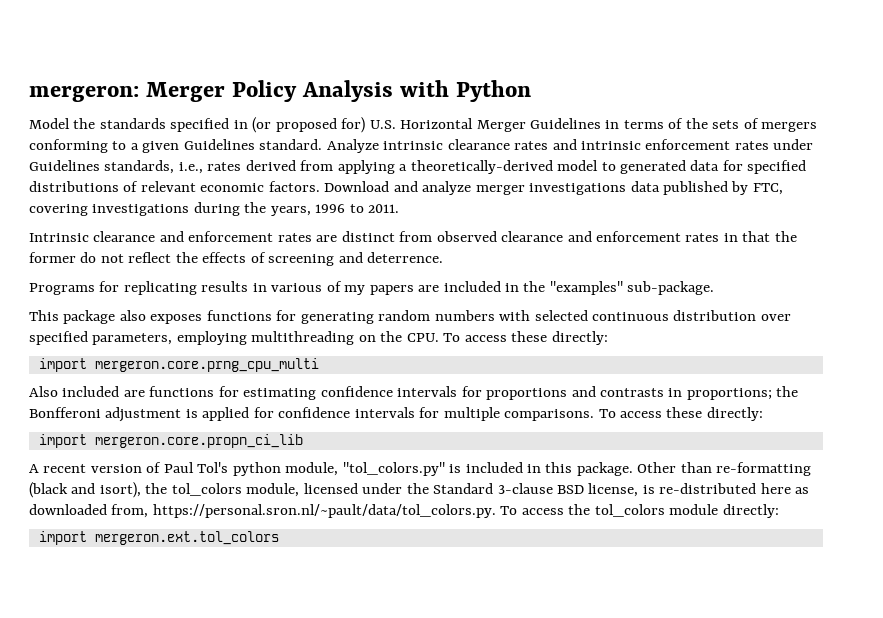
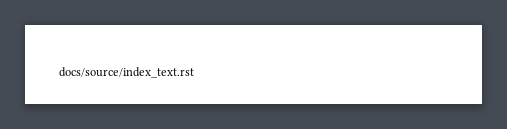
- mergeron: Merger Policy Analysis with Python
- Model the standards specified in (or proposed for) U.S. Horizontal Merger Guidelines in terms of the sets of mergers conforming to a given Guidelines standard. Analyze intrinsic clearance rates and intrinsic enforcement rates under Guidelines standards, i.e., rates derived from applying a theoretically-derived model to generated data for specified distributions of relevant economic factors. Download and analyze merger investigations data published by FTC, covering investigations during the years, 1996 to 2011.
- Intrinsic clearance and enforcement rates are distinct from observed clearance and enforcement rates in that the former do not reflect the effects of screening and deterrence.
- Programs for replicating results in various of my papers are included in the "examples" sub-package.
- This package also exposes functions for generating random numbers with selected continuous distribution over specified parameters, employing multithreading on the CPU. To access these directly:
- import mergeron.core.prng_cpu_multi
- Also included are functions for estimating confidence intervals for proportions and contrasts in proportions; the Bonfferoni adjustment is applied for confidence intervals for multiple comparisons. To access these directly:
- import mergeron.core.propn_ci_lib
- A recent version of Paul Tol's python module, "tol_colors.py" is included in this package. Other than re-formatting (black and isort), the tol_colors module, licensed under the Standard 3-clause BSD license, is re-distributed here as downloaded from, https://personal.sron.nl/~pault/data/tol_colors.py. To access the tol_colors module directly:
- import mergeron.ext.tol_colors
+ docs/source/index_text.rst

